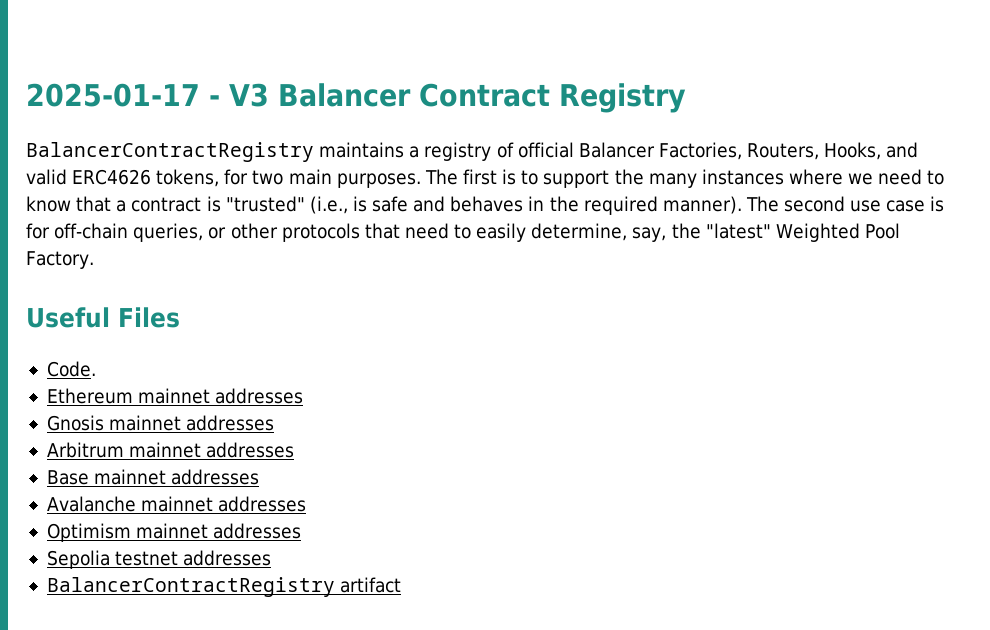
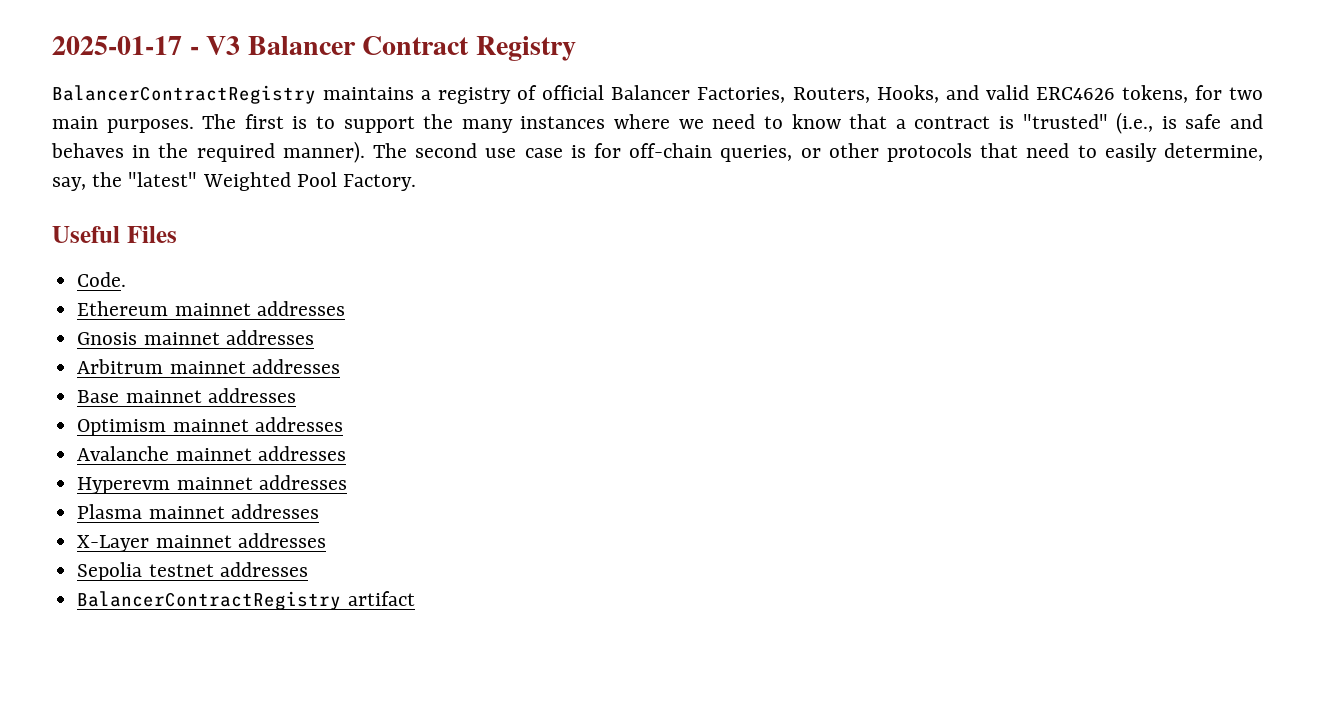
+ Optimism mainnet addresses
- Optimism mainnet addresses
+ Hyperevm mainnet addresses
+ Plasma mainnet addresses
+ X-Layer mainnet addresses

